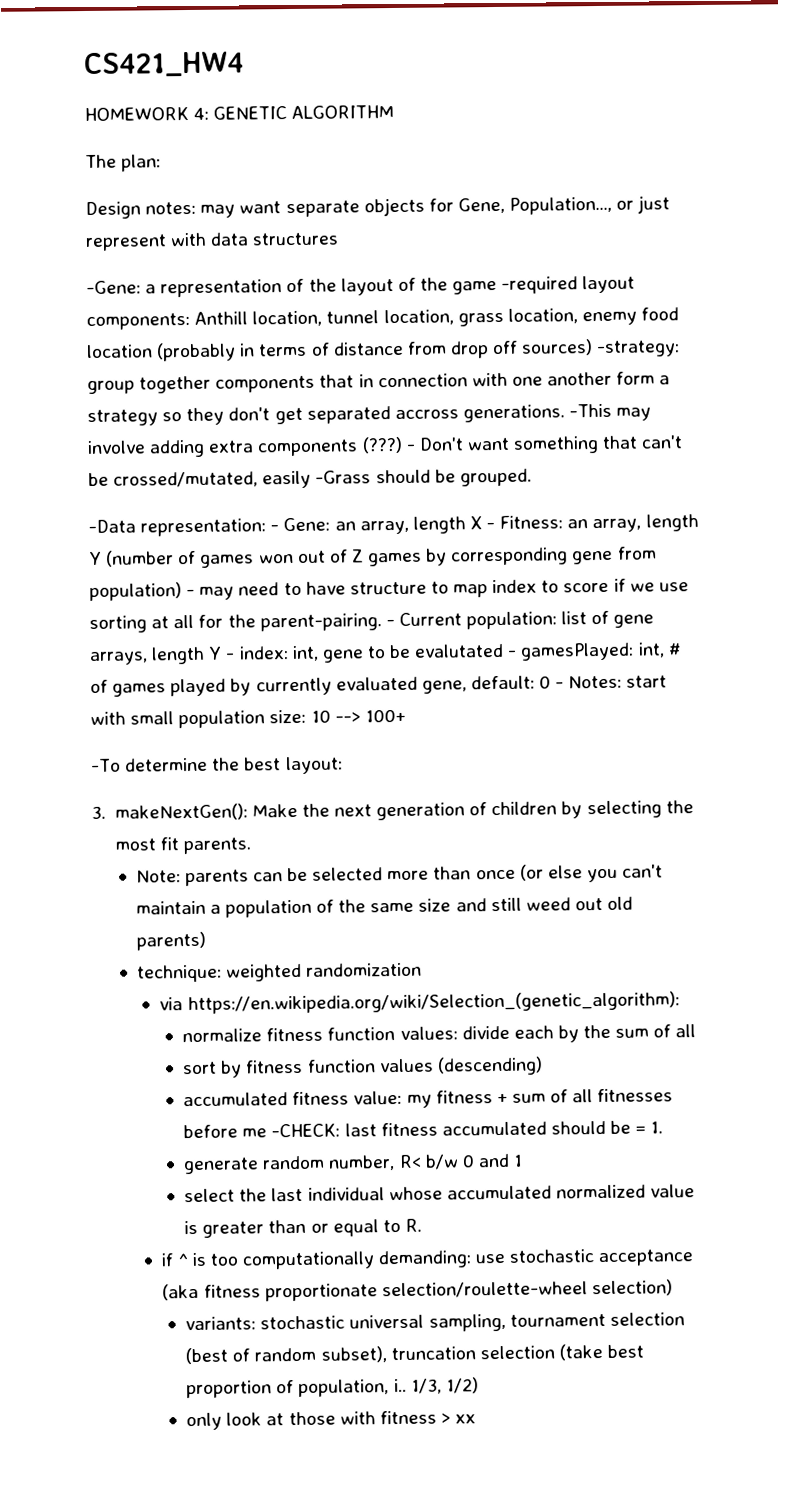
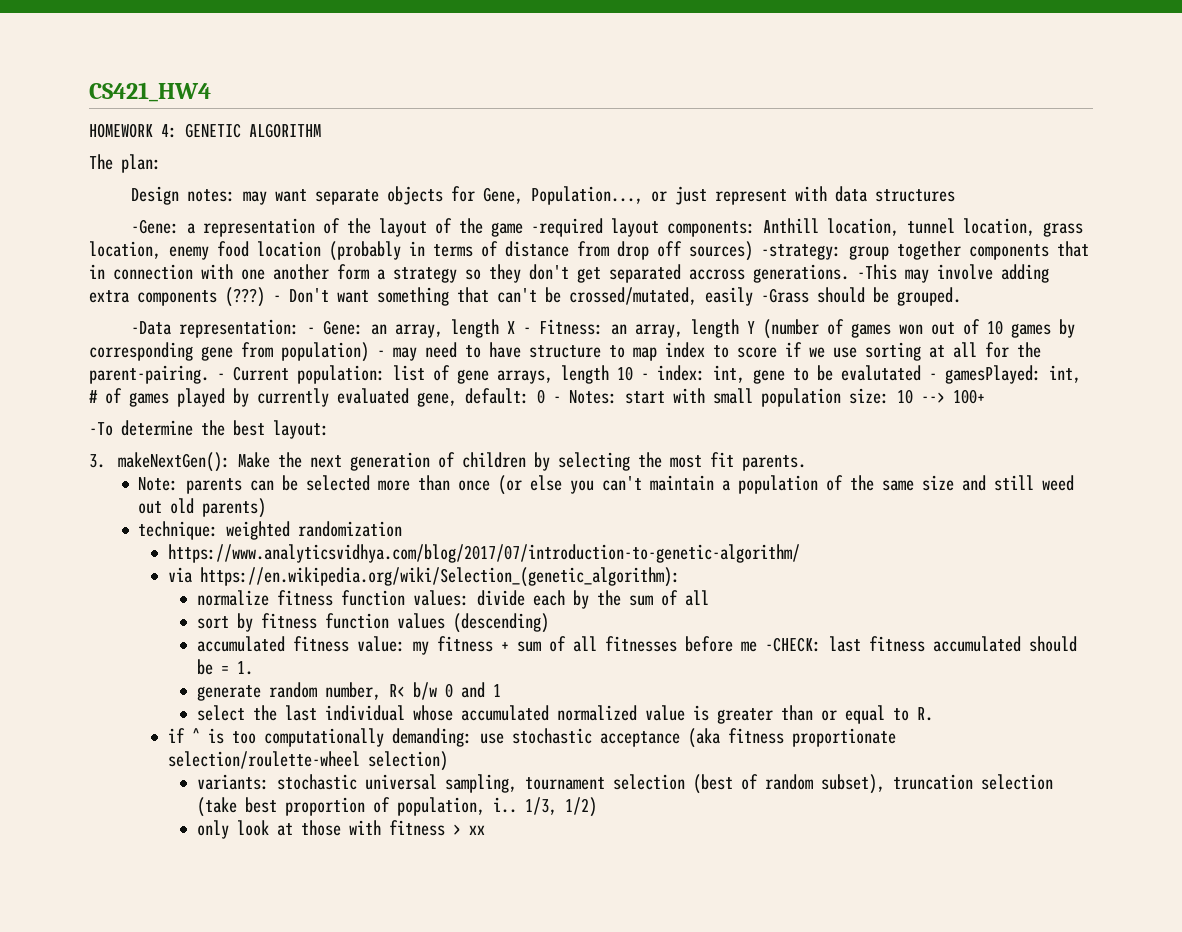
- -Data representation: - Gene: an array, length X - Fitness: an array, length Y (number of games won out of Z games by corresponding gene from population) - may need to have structure to map index to score if we use sorting at all for the parent-pairing.
+ -Data representation: - Gene: an array, length X - Fitness: an array, length Y (number of games won out of 10 games by corresponding gene from population) - may need to have structure to map index to score if we use sorting at all for the parent-pairing.
- - Current population: list of gene arrays, length Y - index: int, gene to be evalutated - gamesPlayed: int, # of games played by currently evaluated gene, default: 0 - Notes: start with small population size: 10 --> 100+
+ - Current population: list of gene arrays, length 10 - index: int, gene to be evalutated - gamesPlayed: int, # of games played by currently evaluated gene, default: 0 - Notes: start with small population size: 10 --> 100+
+ https://www.analyticsvidhya.com/blog/2017/07/introduction-to-genetic-algorithm/

